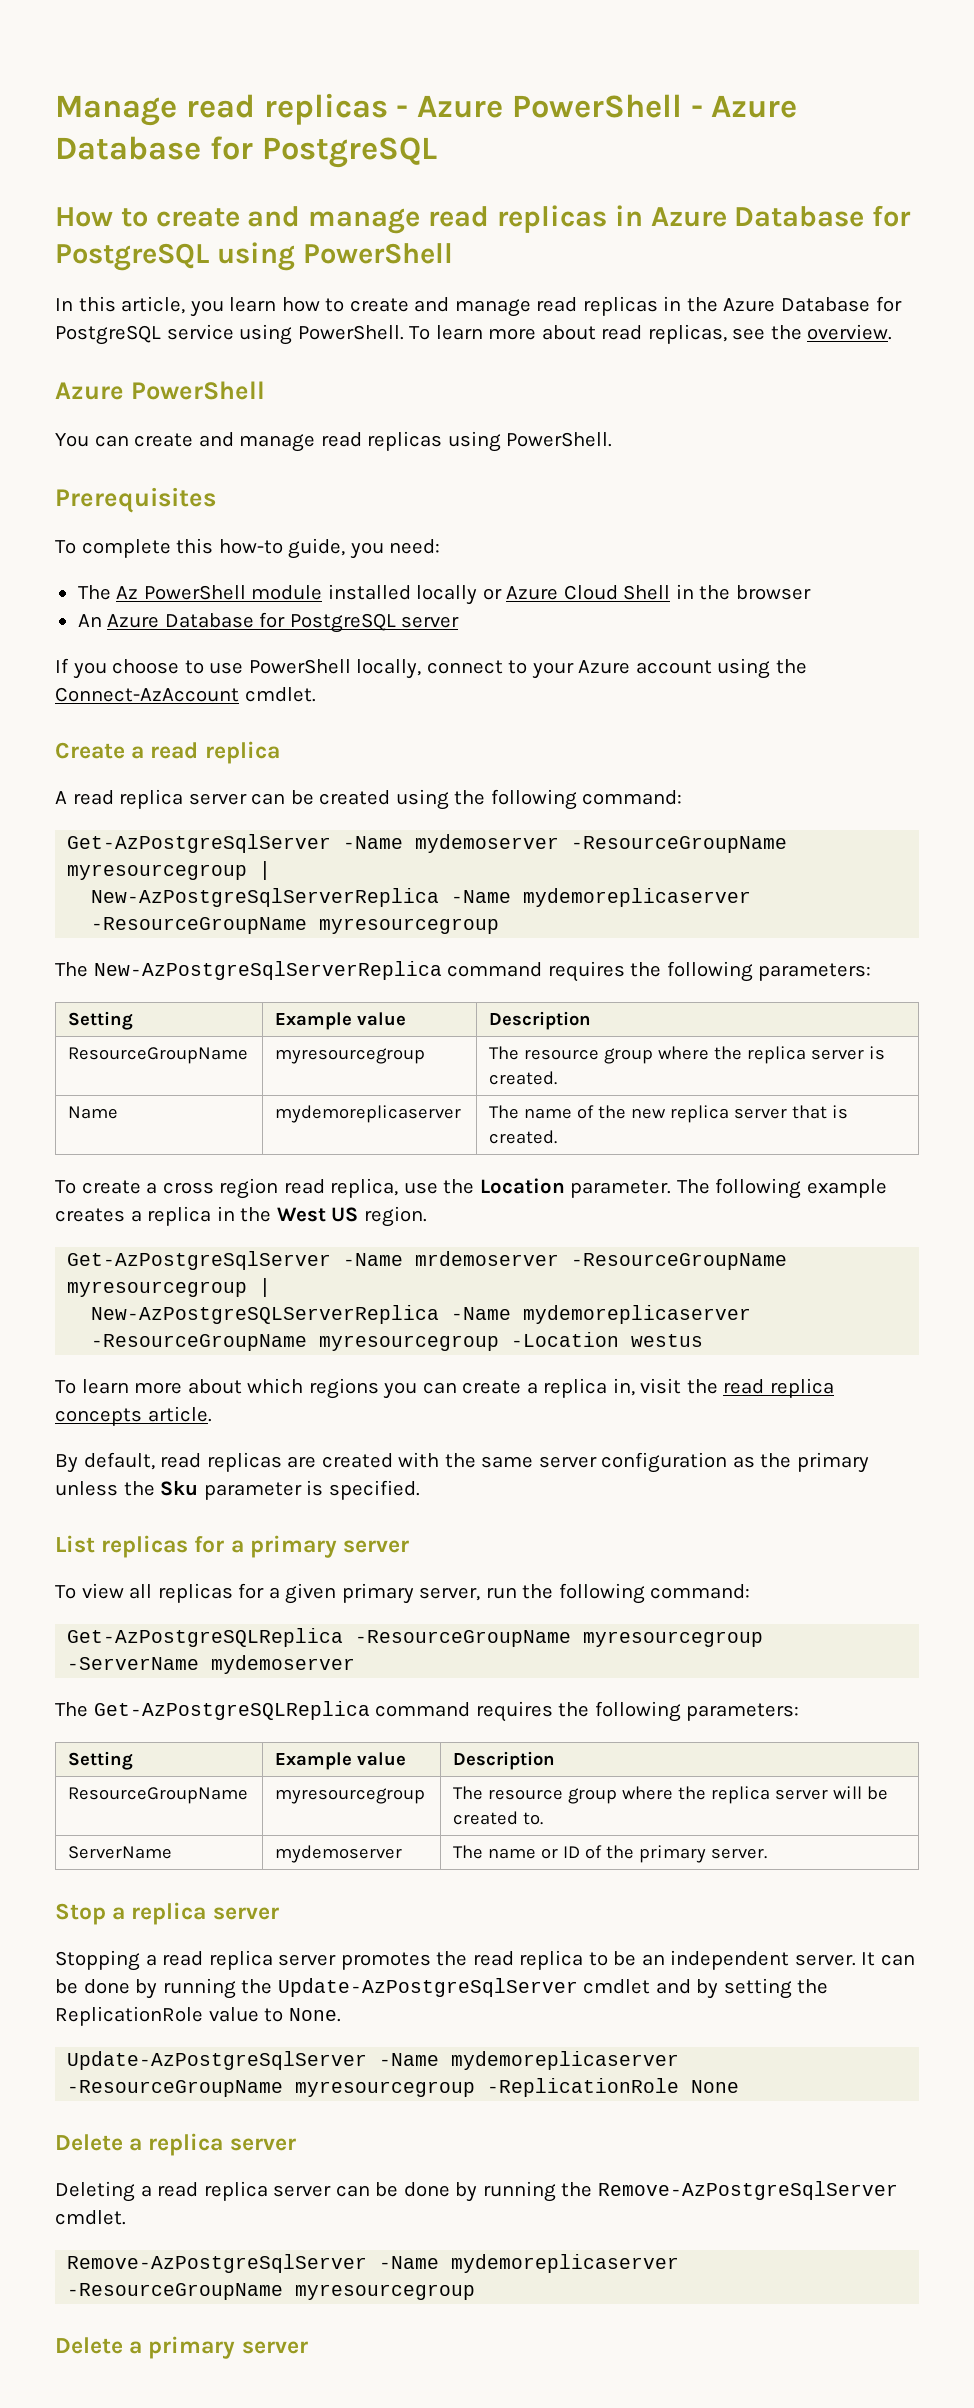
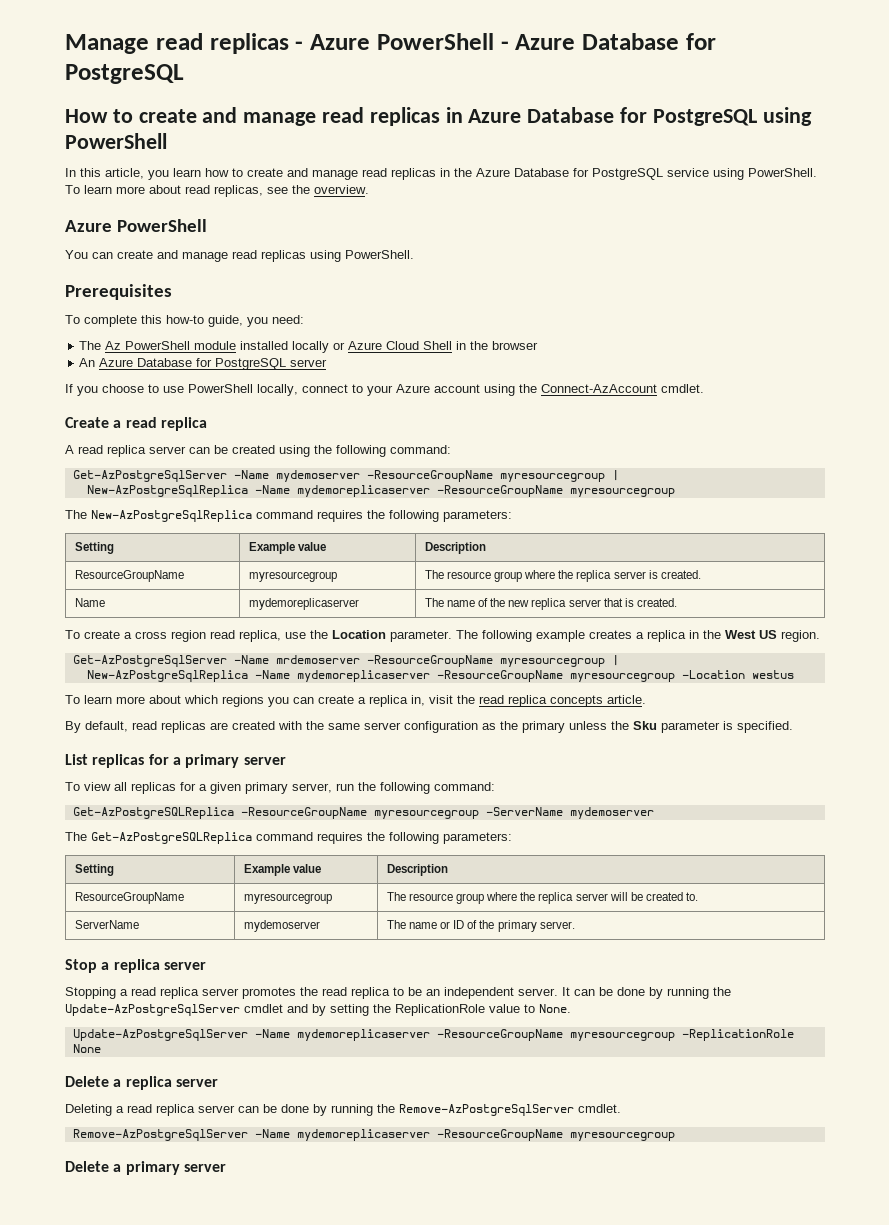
  Get-AzPostgreSqlServer -Name mydemoserver -ResourceGroupName myresourcegroup |
- New-AzPostgreSqlServerReplica -Name mydemoreplicaserver -ResourceGroupName myresourcegroup
+ New-AzPostgreSqlReplica -Name mydemoreplicaserver -ResourceGroupName myresourcegroup
- The New-AzPostgreSqlServerReplica command requires the following parameters:
+ The New-AzPostgreSqlReplica command requires the following parameters:
- New-AzPostgreSQLServerReplica -Name mydemoreplicaserver -ResourceGroupName myresourcegroup -Location westus
+ New-AzPostgreSqlReplica -Name mydemoreplicaserver -ResourceGroupName myresourcegroup -Location westus

